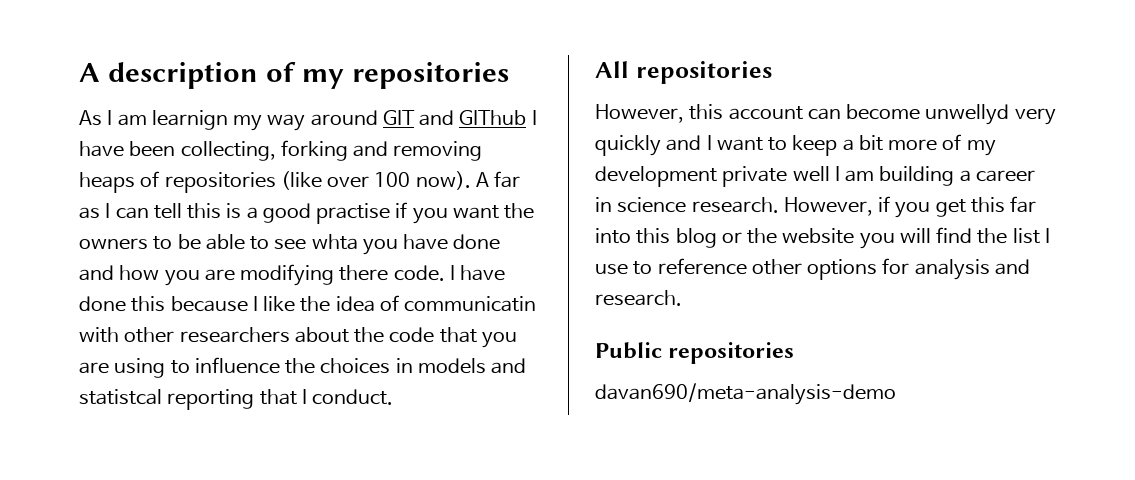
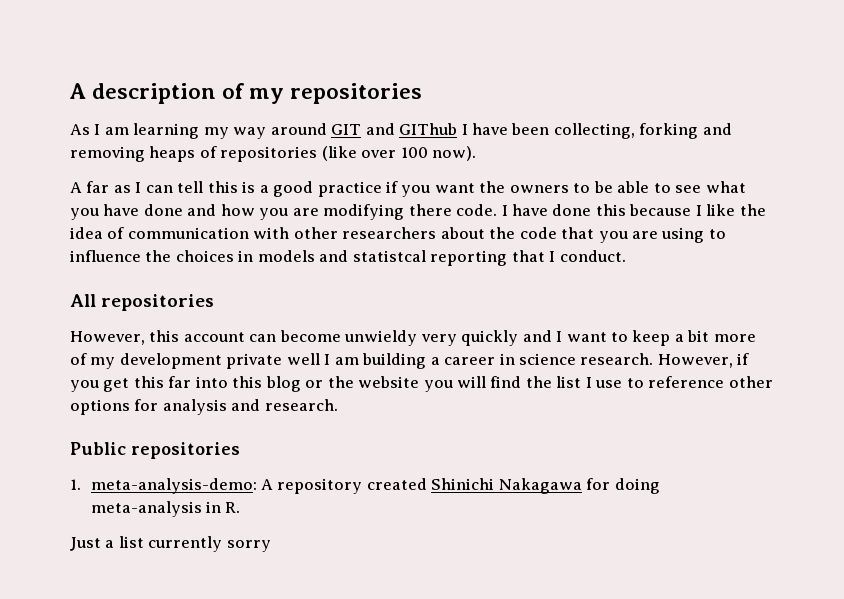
- As I am learnign my way around GIT and GIThub I have been collecting, forking and removing heaps of repositories (like over 100 now). A far as I can tell this is a good practise if you want the owners to be able to see whta you have done and how you are modifying there code.
+ As I am learning my way around GIT and GIThub I have been collecting, forking and removing heaps of repositories (like over 100 now).
+ A far as I can tell this is a good practice if you want the owners to be able to see what you have done and how you are modifying there code.
- I have done this because I like the idea of communicatin with other researchers about the code that you are using to influence the choices in models and statistcal reporting that I conduct.
+ I have done this because I like the idea of communication with other researchers about the code that you are using to influence the choices in models and statistcal reporting that I conduct.
- However, this account can become unwellyd very quickly and I want to keep a bit more of my development private well I am building a career in science research.
+ However, this account can become unwieldy very quickly and I want to keep a bit more of my development private well I am building a career in science research.
- davan690/meta-analysis-demo
+ 1. meta-analysis-demo: A repository created Shinichi Nakagawa for doing meta-analysis in R.
+ Just a list currently sorry

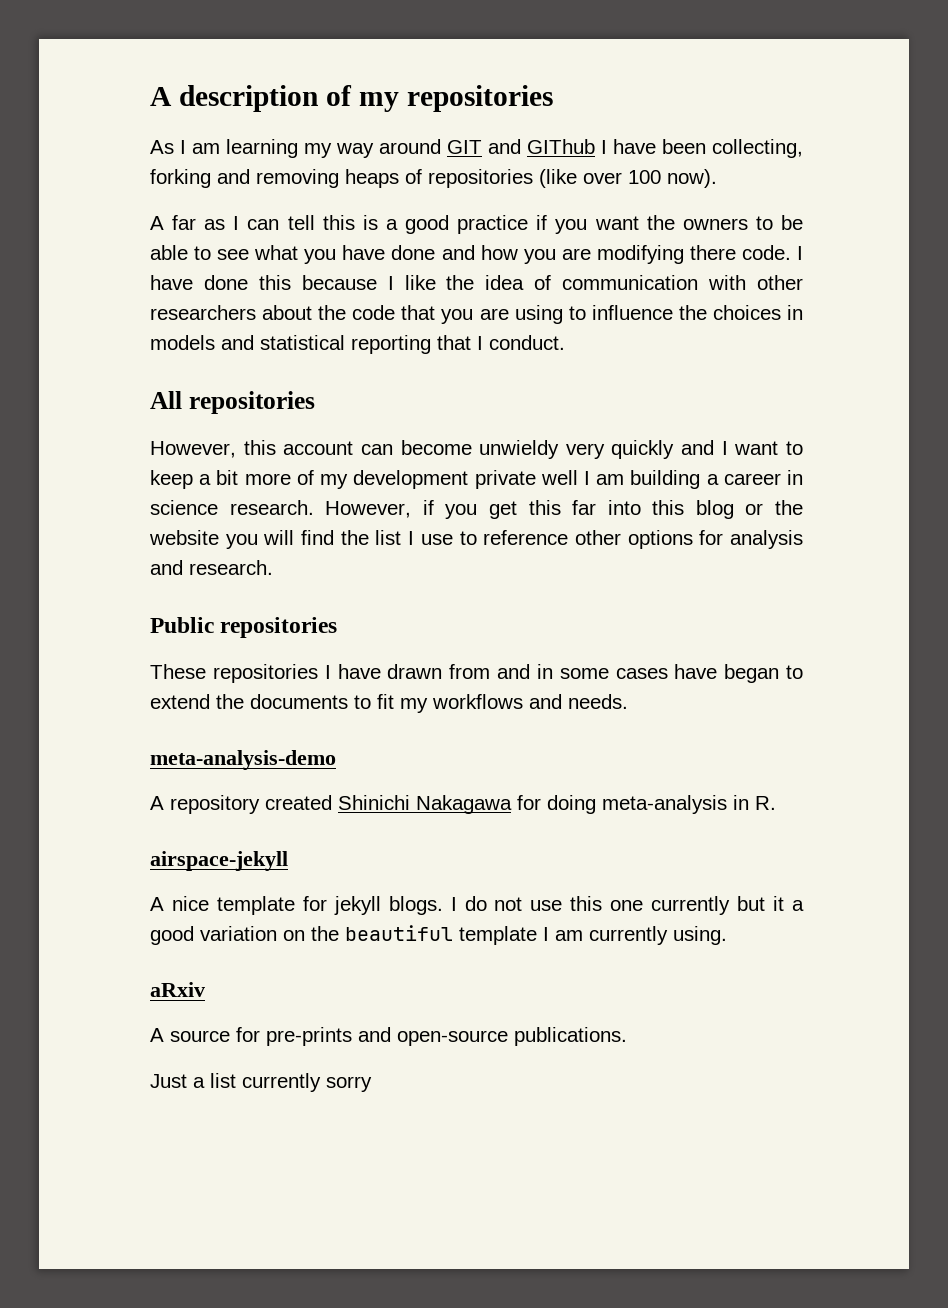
- I have done this because I like the idea of communication with other researchers about the code that you are using to influence the choices in models and statistcal reporting that I conduct.
+ I have done this because I like the idea of communication with other researchers about the code that you are using to influence the choices in models and statistical reporting that I conduct.
- 1. meta-analysis-demo: A repository created Shinichi Nakagawa for doing meta-analysis in R.
+ These repositories I have drawn from and in some cases have began to extend the documents to fit my workflows and needs.
+ meta-analysis-demo
+ A repository created Shinichi Nakagawa for doing meta-analysis in R.
+ airspace-jekyll
+ A nice template for jekyll blogs. I do not use this one currently but it a good variation on the beautiful template I am currently using.
+ aRxiv
+ A source for pre-prints and open-source publications.

